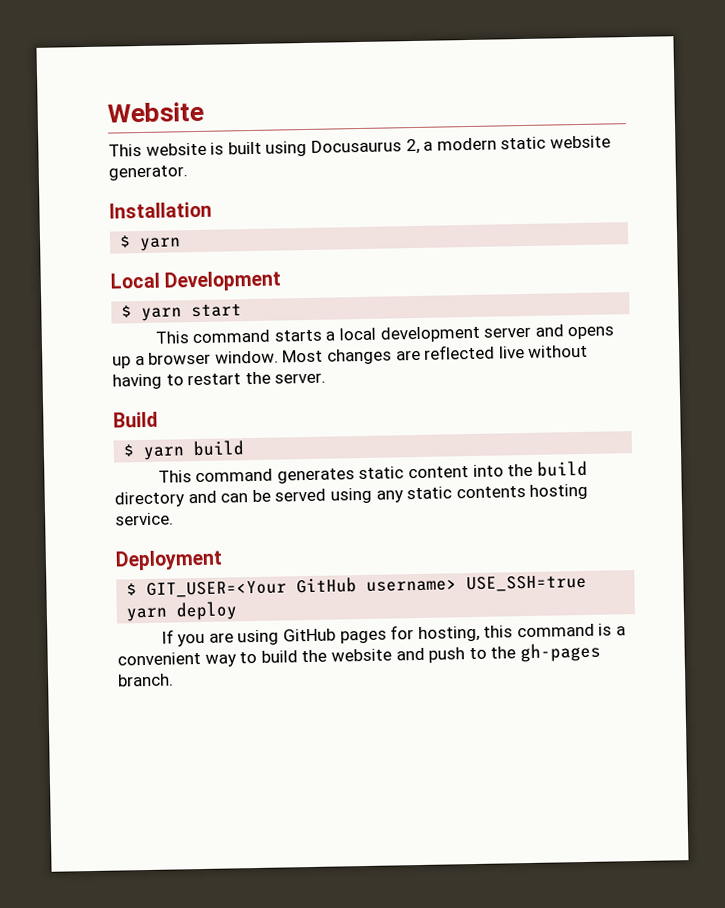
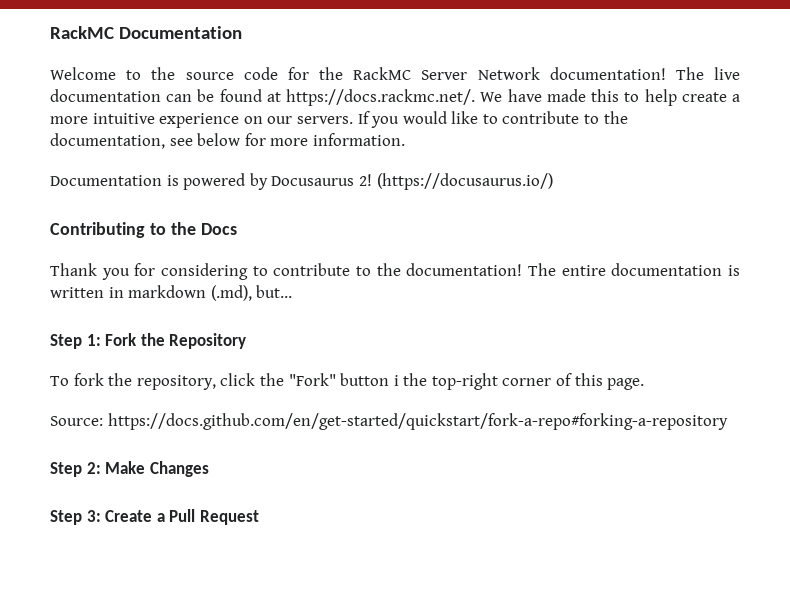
- Website
- This website is built using Docusaurus 2, a modern static website generator.
- Installation
- $ yarn
- Local Development
- $ yarn start
- This command starts a local development server and opens up a browser window. Most changes are reflected live without having to restart the server.
- Build
- $ yarn build
- This command generates static content into the build directory and can be served using any static contents hosting service.
- Deployment
- $ GIT_USER=<Your GitHub username> USE_SSH=true yarn deploy
- If you are using GitHub pages for hosting, this command is a convenient way to build the website and push to the gh-pages branch.
+ RackMC Documentation
+ Welcome to the source code for the RackMC Server Network documentation! The live documentation can be found at https://docs.rackmc.net/. We have made this to help create a more intuitive experience on our servers. If you would like to contribute to the documentation, see below for more information.
+ Documentation is powered by Docusaurus 2! (https://docusaurus.io/)
+ Contributing to the Docs
+ Thank you for considering to contribute to the documentation! The entire documentation is written in markdown (.md), but...
+ Step 1: Fork the Repository
+ To fork the repository, click the "Fork" button i the top-right corner of this page.
+ Source: https://docs.github.com/en/get-started/quickstart/fork-a-repo#forking-a-repository
+ Step 2: Make Changes
+ Step 3: Create a Pull Request

